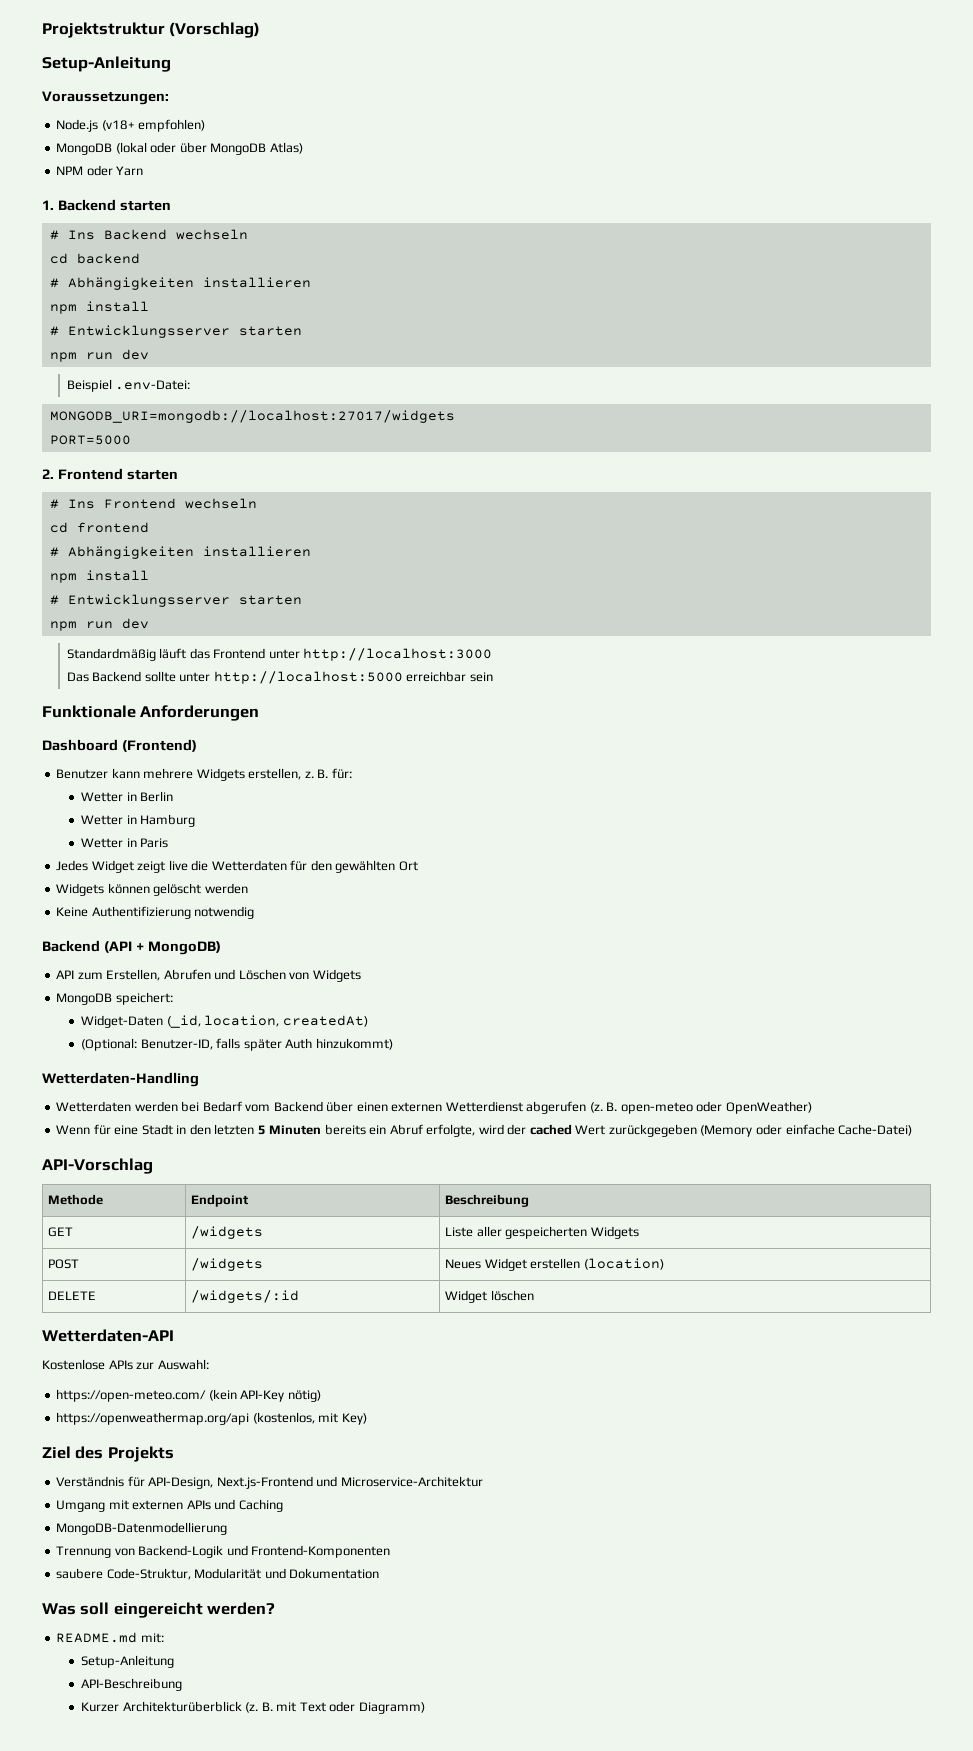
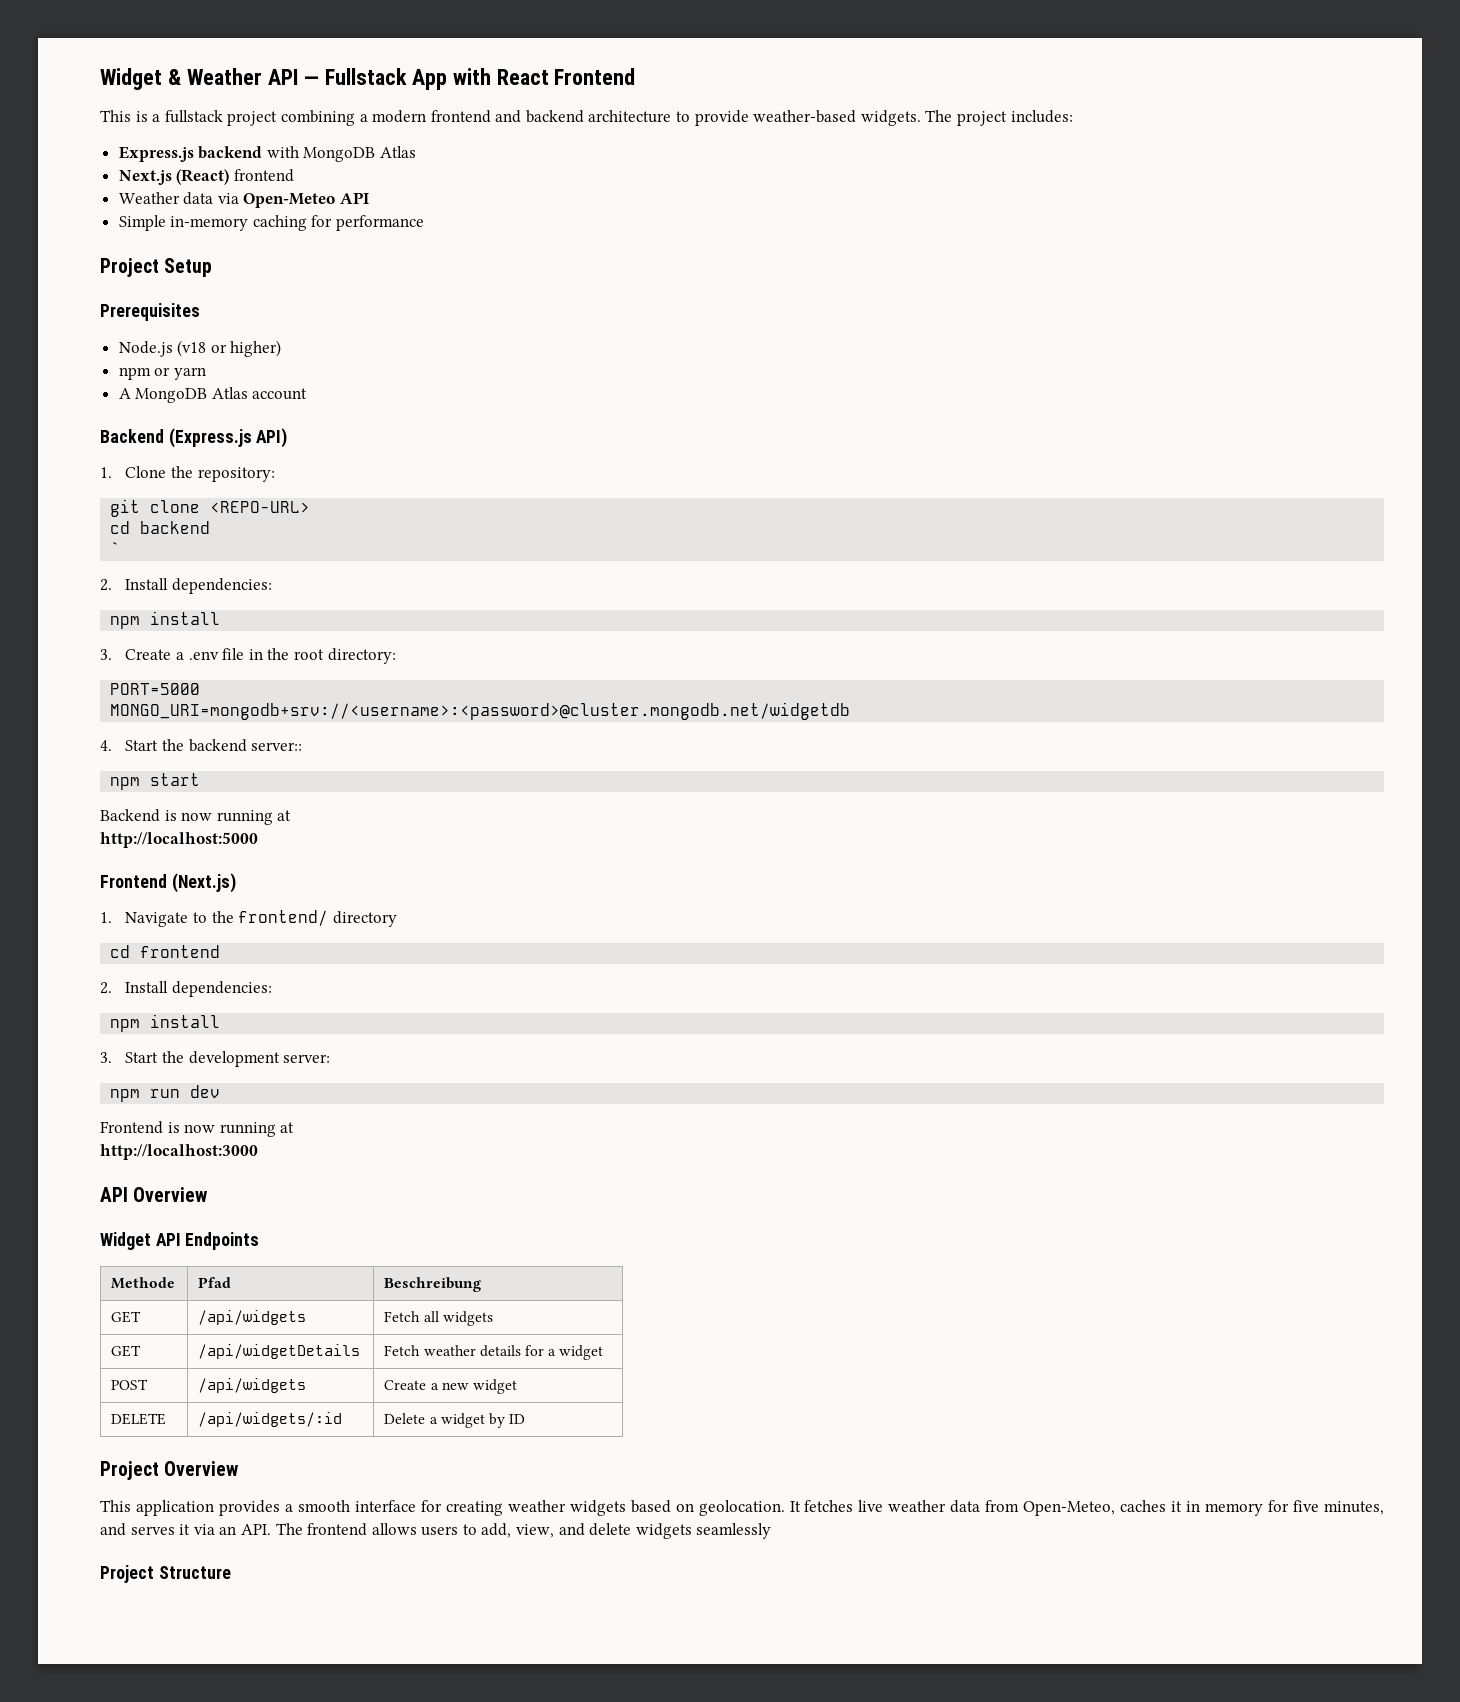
- Projektstruktur (Vorschlag)
- Setup-Anleitung
- Voraussetzungen:
- Node.js (v18+ empfohlen)
- MongoDB (lokal oder über MongoDB Atlas)
- NPM oder Yarn
- 1. Backend starten
- # Ins Backend wechseln
+ Widget & Weather API — Fullstack App with React Frontend
+ This is a fullstack project combining a modern frontend and backend architecture to provide weather-based widgets. The project includes:
+ Express.js backend with MongoDB Atlas
+ Next.js (React) frontend
+ Weather data via Open-Meteo API
+ Simple in-memory caching for performance
+ Project Setup
+ Prerequisites
+ Node.js (v18 or higher)
+ npm or yarn
+ A MongoDB Atlas account
+ Backend (Express.js API)
+ 1. Clone the repository:
+ git clone <REPO-URL>
  cd backend
- # Abhängigkeiten installieren
+ `
+ 2. Install dependencies:
  npm install
- # Entwicklungsserver starten
+ 3. Create a .env file in the root directory:
+ PORT=5000
+ MONGO_URI=mongodb+srv://<username>:<password>@cluster.mongodb.net/widgetdb
+ 4. Start the backend server::
+ npm start
+ Backend is now running at
+ http://localhost:5000
+ Frontend (Next.js)
+ 1. Navigate to the frontend/ directory
+ cd frontend
+ 2. Install dependencies:
+ npm install
+ 3. Start the development server:
  npm run dev
- Beispiel .env-Datei:
- MONGODB_URI=mongodb://localhost:27017/widgets
- PORT=5000
- 2. Frontend starten
- # Ins Frontend wechseln
- cd frontend
- # Abhängigkeiten installieren
- npm install
- # Entwicklungsserver starten
- npm run dev
- Standardmäßig läuft das Frontend unter http://localhost:3000
- Das Backend sollte unter http://localhost:5000 erreichbar sein
- Funktionale Anforderungen
- Dashboard (Frontend)
- Benutzer kann mehrere Widgets erstellen, z. B. für:
- Wetter in Berlin
- Wetter in Hamburg
- Wetter in Paris
- Jedes Widget zeigt live die Wetterdaten für den gewählten Ort
- Widgets können gelöscht werden
- Keine Authentifizierung notwendig
- Backend (API + MongoDB)
- API zum Erstellen, Abrufen und Löschen von Widgets
- MongoDB speichert:
- Widget-Daten (_id, location, createdAt)
- (Optional: Benutzer-ID, falls später Auth hinzukommt)
- Wetterdaten-Handling
- Wetterdaten werden bei Bedarf vom Backend über einen externen Wetterdienst abgerufen (z. B. open-meteo oder OpenWeather)
- Wenn für eine Stadt in den letzten 5 Minuten bereits ein Abruf erfolgte, wird der cached Wert zurückgegeben (Memory oder einfache Cache-Datei)
- API-Vorschlag
+ Frontend is now running at
+ http://localhost:3000
+ API Overview
+ Widget API Endpoints
- Methode | Endpoint | Beschreibung
+ Methode | Pfad | Beschreibung
- GET | /widgets | Liste aller gespeicherten Widgets
- POST | /widgets | Neues Widget erstellen (location)
- DELETE | /widgets/:id | Widget löschen
- Wetterdaten-API
- Kostenlose APIs zur Auswahl:
- https://open-meteo.com/ (kein API-Key nötig)
- https://openweathermap.org/api (kostenlos, mit Key)
- Ziel des Projekts
- Verständnis für API-Design, Next.js-Frontend und Microservice-Architektur
- Umgang mit externen APIs und Caching
- MongoDB-Datenmodellierung
- Trennung von Backend-Logik und Frontend-Komponenten
- saubere Code-Struktur, Modularität und Dokumentation
- Was soll eingereicht werden?
- README.md mit:
- Setup-Anleitung
- API-Beschreibung
- Kurzer Architekturüberblick (z. B. mit Text oder Diagramm)
+ GET | /api/widgets | Fetch all widgets
+ GET | /api/widgetDetails | Fetch weather details for a widget
+ POST | /api/widgets | Create a new widget
+ DELETE | /api/widgets/:id | Delete a widget by ID
+ Project Overview
+ This application provides a smooth interface for creating weather widgets based on geolocation. It fetches live weather data from Open-Meteo, caches it in memory for five minutes, and serves it via an API. The frontend allows users to add, view, and delete widgets seamlessly
+ Project Structure

